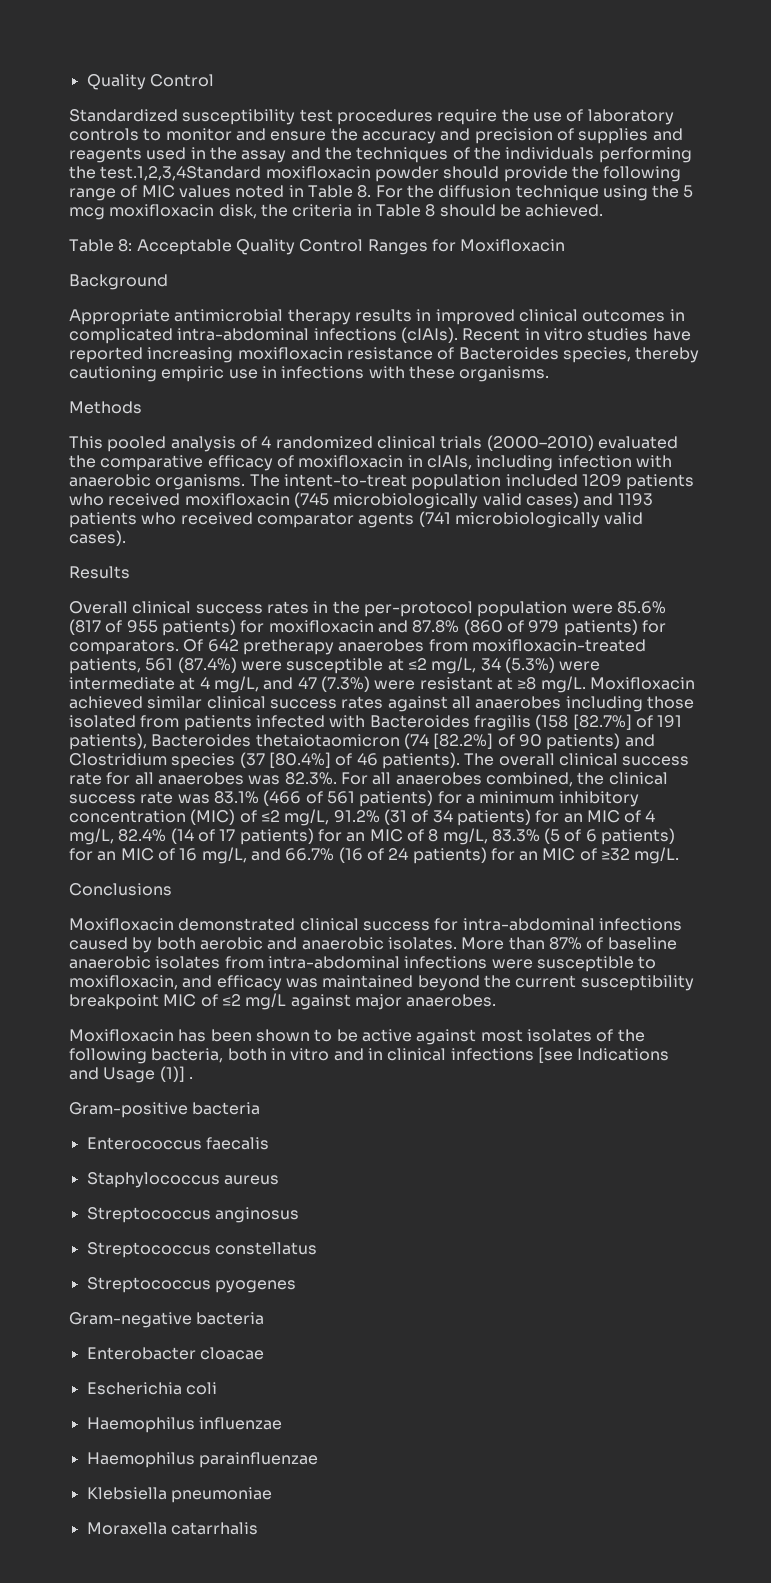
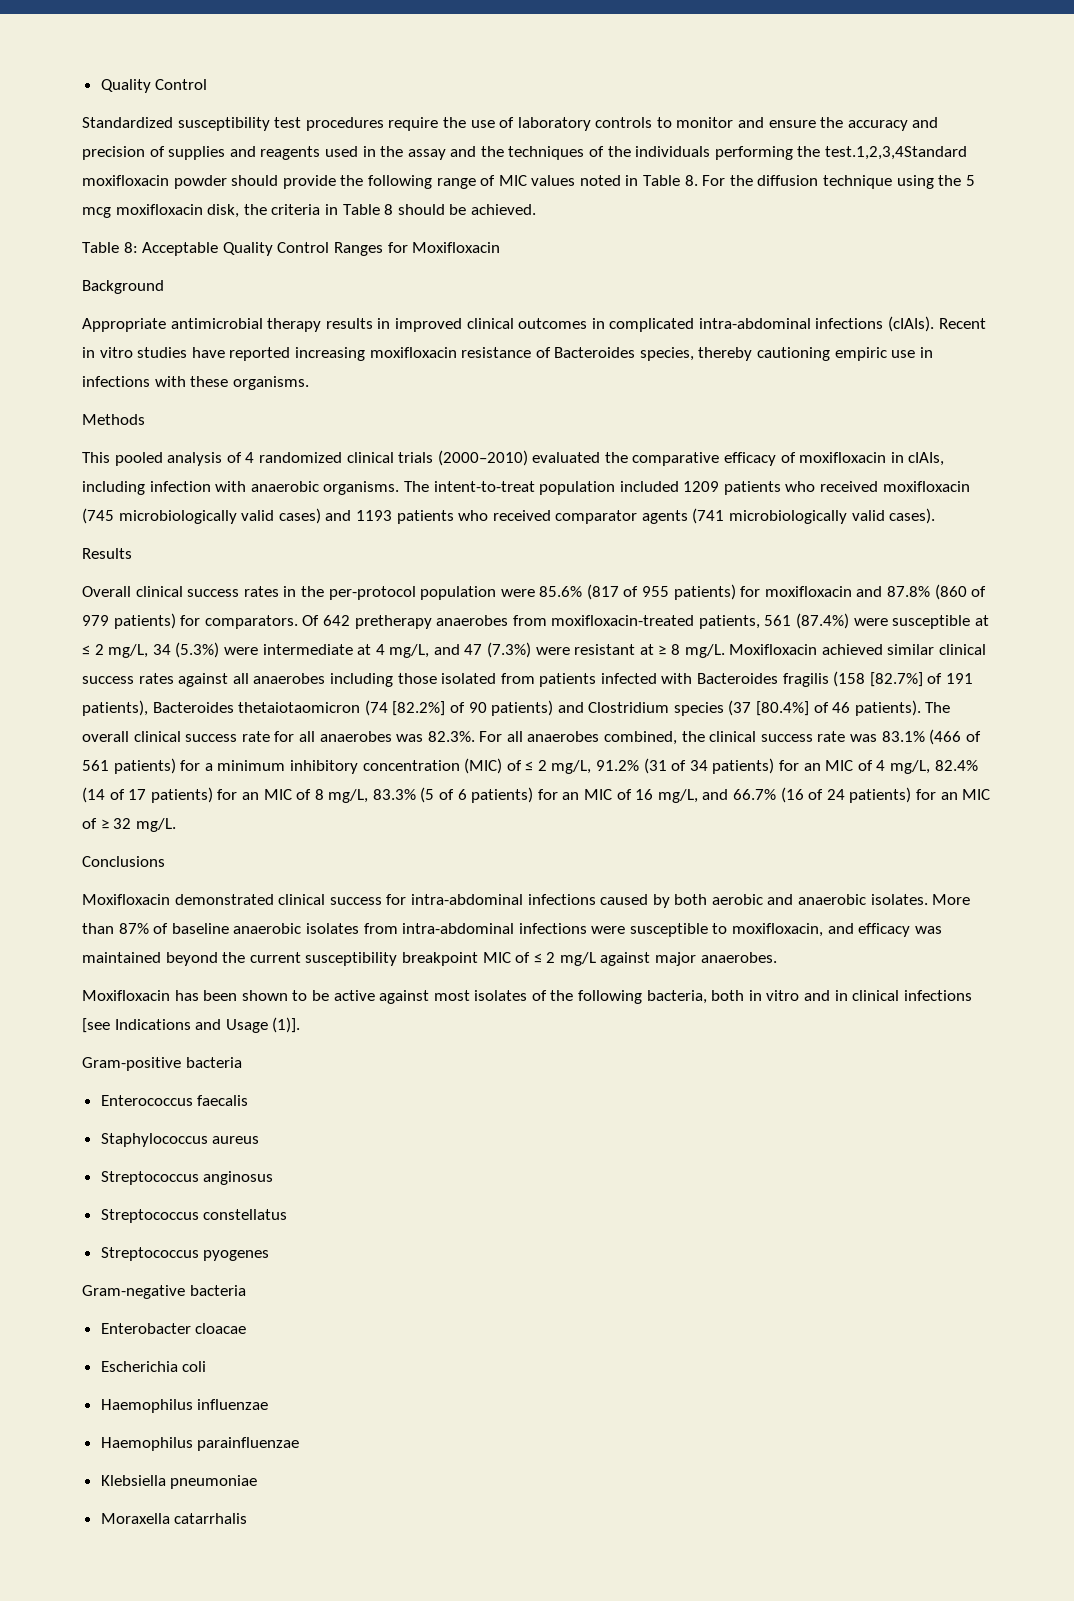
- Of 642 pretherapy anaerobes from moxifloxacin-treated patients, 561 (87.4%) were susceptible at ≤2 mg/L, 34 (5.3%) were intermediate at 4 mg/L, and 47 (7.3%) were resistant at ≥8 mg/L.
+ Of 642 pretherapy anaerobes from moxifloxacin-treated patients, 561 (87.4%) were susceptible at ≤ 2 mg/L, 34 (5.3%) were intermediate at 4 mg/L, and 47 (7.3%) were resistant at ≥ 8 mg/L.
- The overall clinical success rate for all anaerobes was 82.3%. For all anaerobes combined, the clinical success rate was 83.1% (466 of 561 patients) for a minimum inhibitory concentration (MIC) of ≤2 mg/L, 91.2% (31 of 34 patients) for an MIC of 4 mg/L, 82.4% (14 of 17 patients) for an MIC of 8 mg/L, 83.3% (5 of 6 patients) for an MIC of 16 mg/L, and 66.7% (16 of 24 patients) for an MIC of ≥32 mg/L.
+ The overall clinical success rate for all anaerobes was 82.3%. For all anaerobes combined, the clinical success rate was 83.1% (466 of 561 patients) for a minimum inhibitory concentration (MIC) of ≤ 2 mg/L, 91.2% (31 of 34 patients) for an MIC of 4 mg/L, 82.4% (14 of 17 patients) for an MIC of 8 mg/L, 83.3% (5 of 6 patients) for an MIC of 16 mg/L, and 66.7% (16 of 24 patients) for an MIC of ≥ 32 mg/L.
- More than 87% of baseline anaerobic isolates from intra-abdominal infections were susceptible to moxifloxacin, and efficacy was maintained beyond the current susceptibility breakpoint MIC of ≤2 mg/L against major anaerobes.
+ More than 87% of baseline anaerobic isolates from intra-abdominal infections were susceptible to moxifloxacin, and efficacy was maintained beyond the current susceptibility breakpoint MIC of ≤ 2 mg/L against major anaerobes.
- Moxifloxacin has been shown to be active against most isolates of the following bacteria, both in vitro and in clinical infections [see Indications and Usage (1)] .
+ Moxifloxacin has been shown to be active against most isolates of the following bacteria, both in vitro and in clinical infections [see Indications and Usage (1)].

